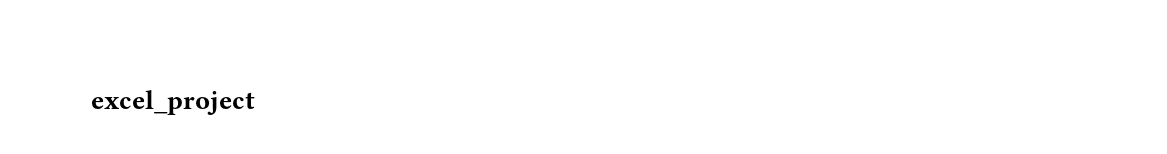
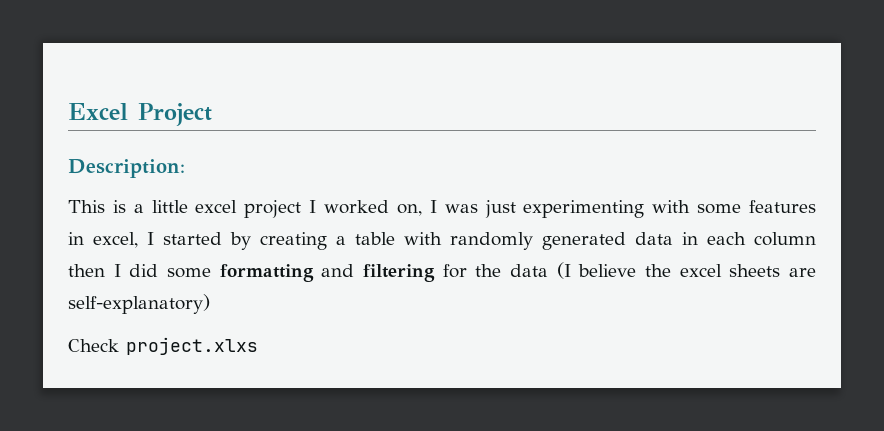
- excel_project
+ Excel Project
+ Description:
+ This is a little excel project I worked on, I was just experimenting with some features in excel, I started by creating a table with randomly generated data in each column then I did some formatting and filtering for the data (I believe the excel sheets are self-explanatory)
+ Check project.xlxs

